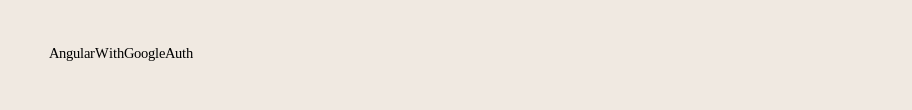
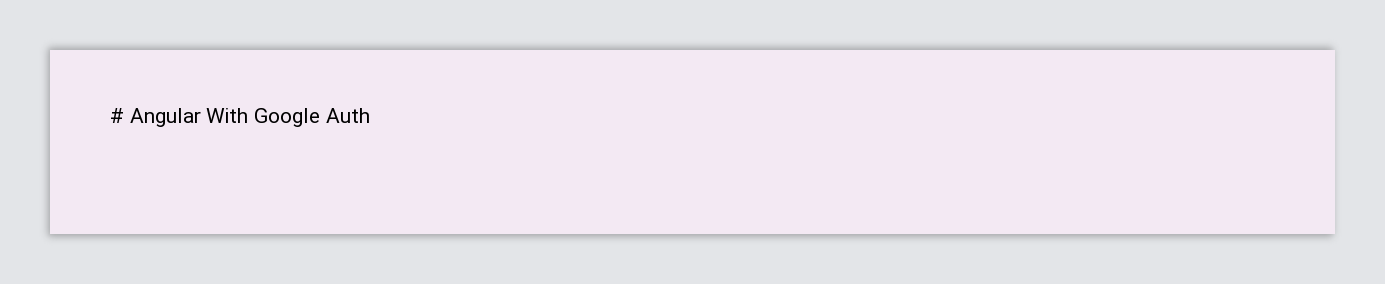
- AngularWithGoogleAuth
+ # Angular With Google Auth

